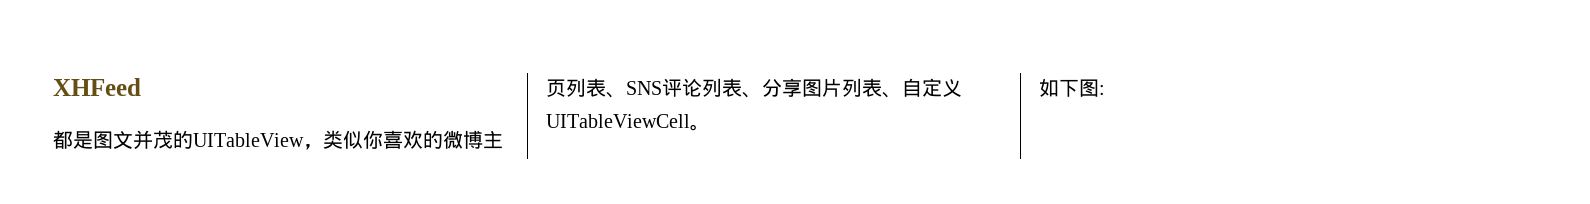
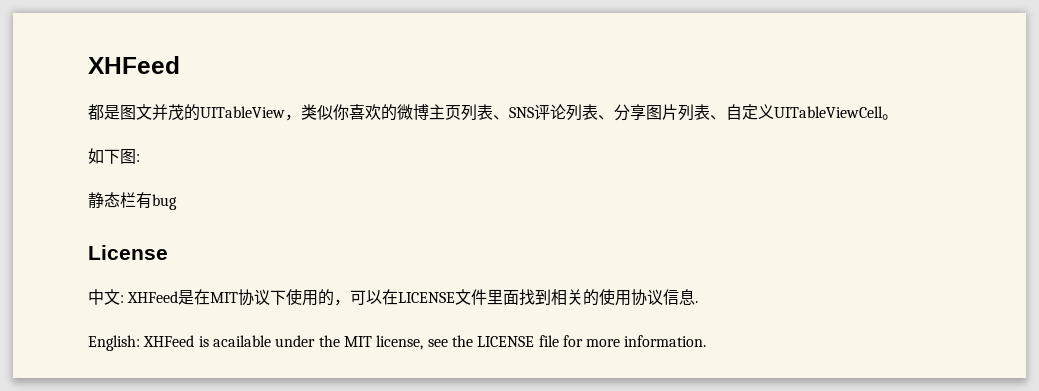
+ 静态栏有bug
+ License
+ 中文: XHFeed是在MIT协议下使用的，可以在LICENSE文件里面找到相关的使用协议信息.
+ English: XHFeed is acailable under the MIT license, see the LICENSE file for more information.

